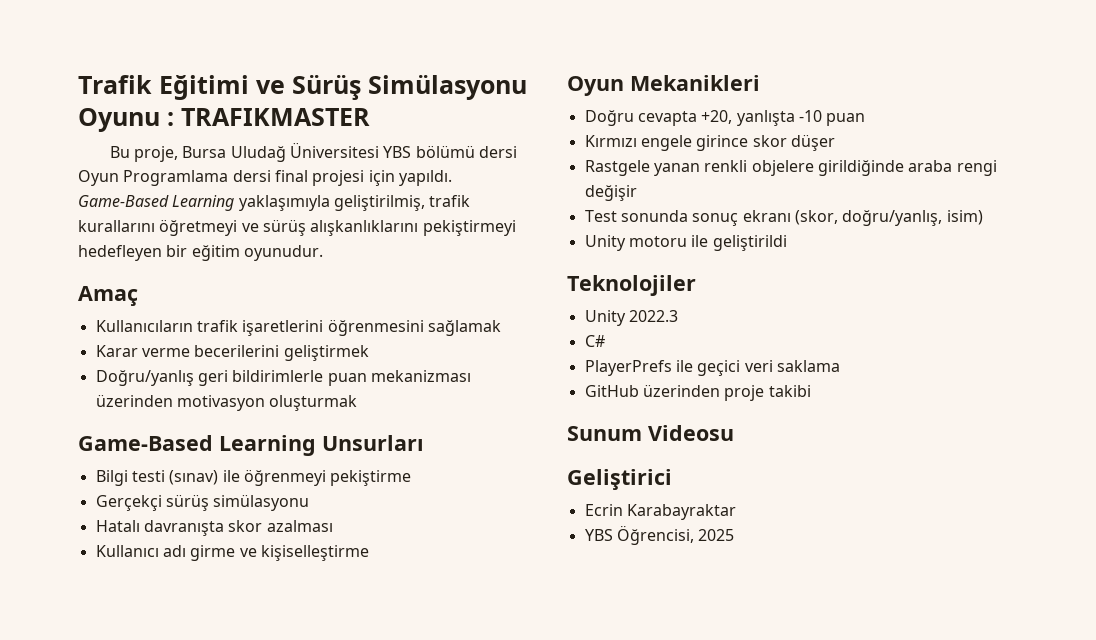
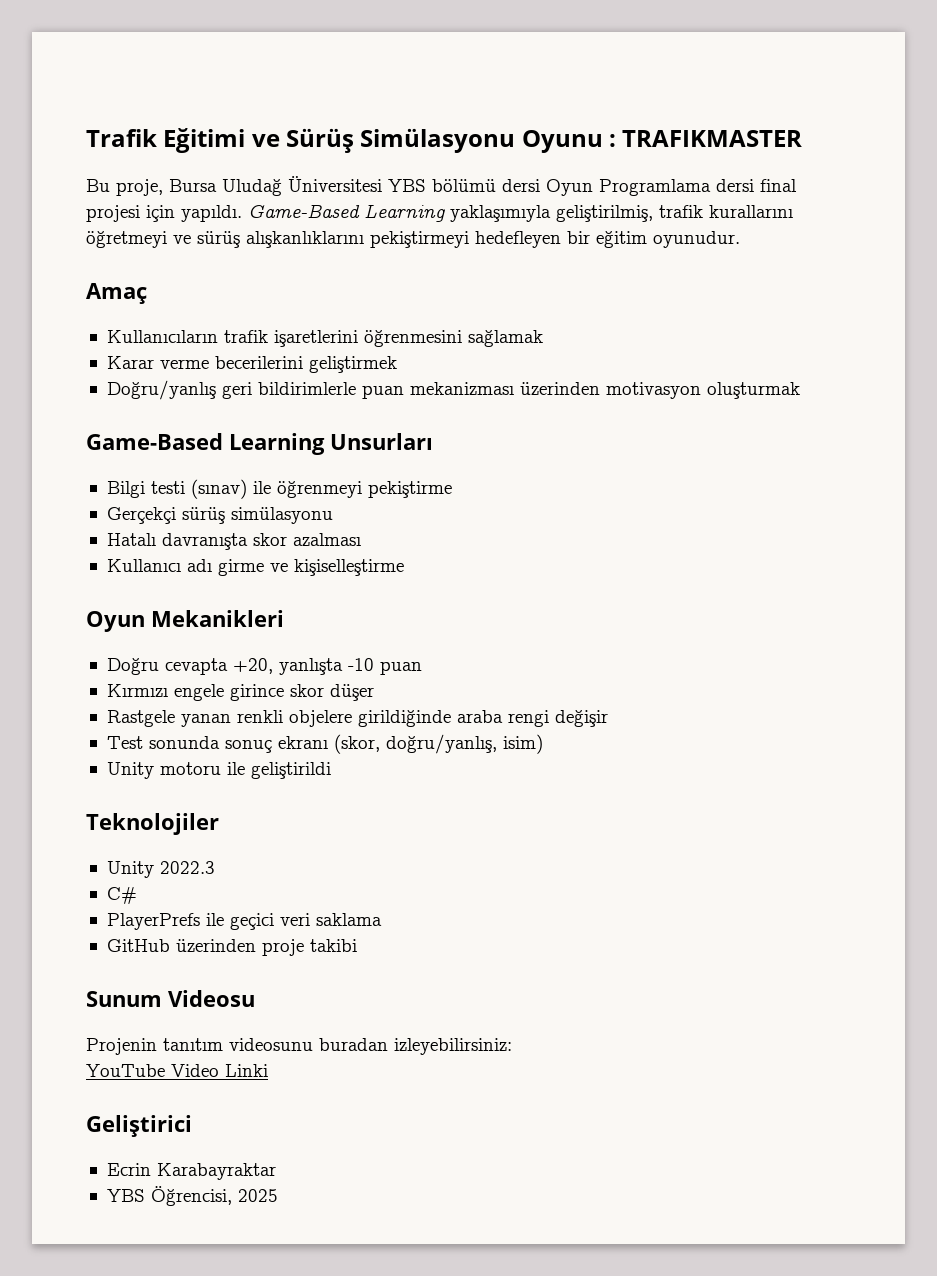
+ Projenin tanıtım videosunu buradan izleyebilirsiniz:
+ YouTube Video Linki

